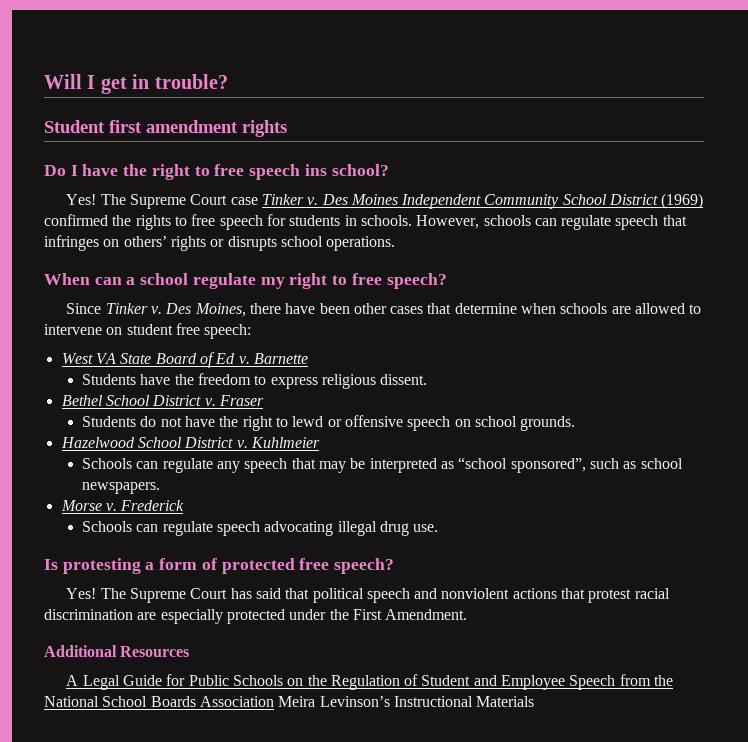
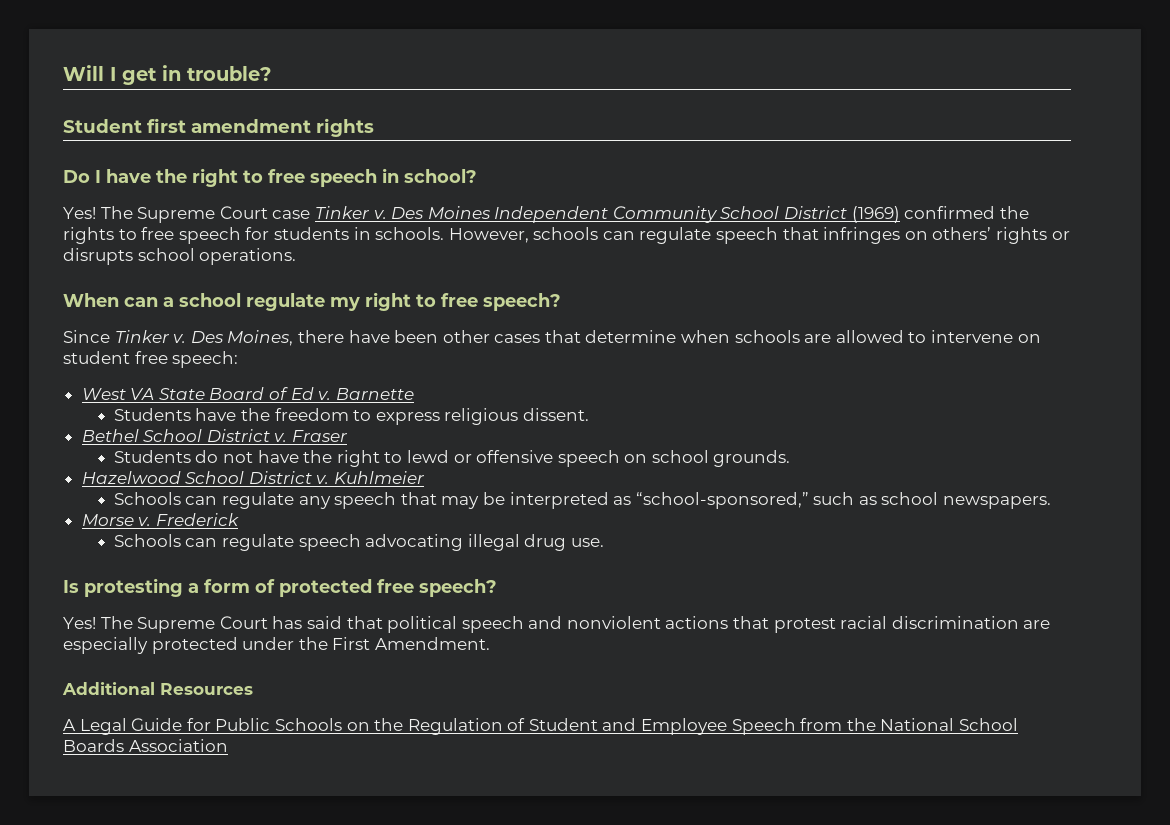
- Do I have the right to free speech ins school?
+ Do I have the right to free speech in school?
- Schools can regulate any speech that may be interpreted as “school sponsored”, such as school newspapers.
+ Schools can regulate any speech that may be interpreted as “school-sponsored,” such as school newspapers.
- A Legal Guide for Public Schools on the Regulation of Student and Employee Speech from the National School Boards Association Meira Levinson’s Instructional Materials
+ A Legal Guide for Public Schools on the Regulation of Student and Employee Speech from the National School Boards Association

